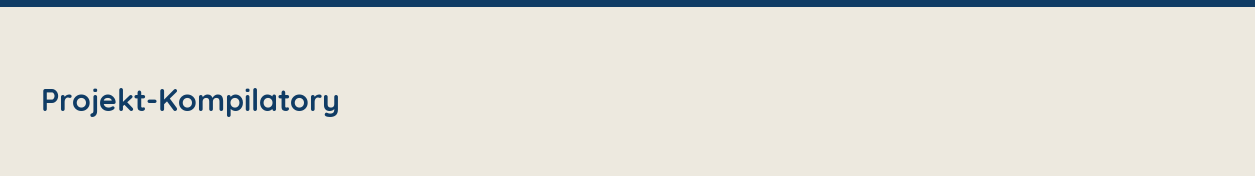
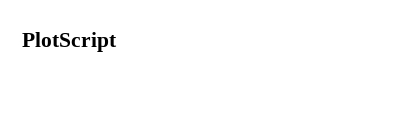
- Projekt-Kompilatory
+ PlotScript

